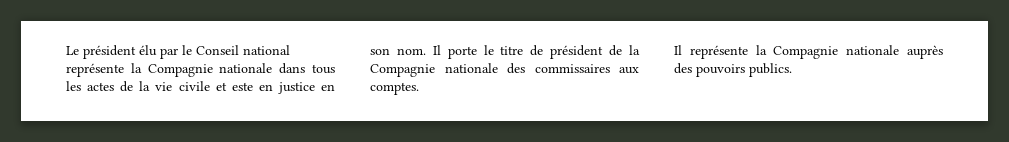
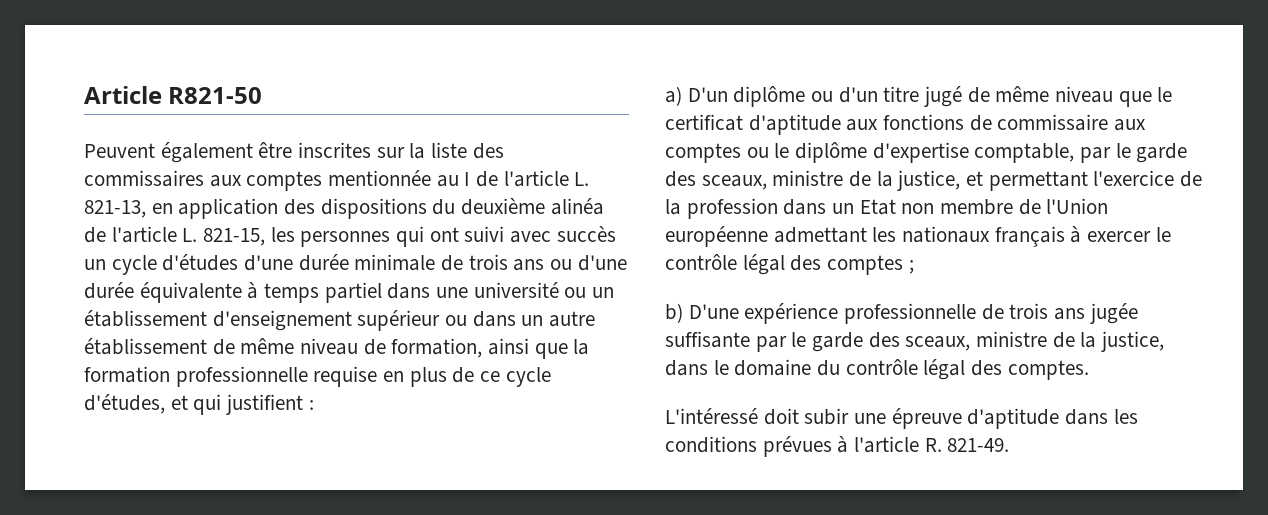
- Le président élu par le Conseil national représente la Compagnie nationale dans tous les actes de la vie civile et este en justice en son nom. Il porte le titre de président de la Compagnie nationale des commissaires aux comptes.
- Il représente la Compagnie nationale auprès des pouvoirs publics.
+ Article R821-50
+ Peuvent également être inscrites sur la liste des commissaires aux comptes mentionnée au I de l'article L. 821-13, en application des dispositions du deuxième alinéa de l'article L. 821-15, les personnes qui ont suivi avec succès un cycle d'études d'une durée minimale de trois ans ou d'une durée équivalente à temps partiel dans une université ou un établissement d'enseignement supérieur ou dans un autre établissement de même niveau de formation, ainsi que la formation professionnelle requise en plus de ce cycle d'études, et qui justifient :
+ a) D'un diplôme ou d'un titre jugé de même niveau que le certificat d'aptitude aux fonctions de commissaire aux comptes ou le diplôme d'expertise comptable, par le garde des sceaux, ministre de la justice, et permettant l'exercice de la profession dans un Etat non membre de l'Union européenne admettant les nationaux français à exercer le contrôle légal des comptes ;
+ b) D'une expérience professionnelle de trois ans jugée suffisante par le garde des sceaux, ministre de la justice, dans le domaine du contrôle légal des comptes.
+ L'intéressé doit subir une épreuve d'aptitude dans les conditions prévues à l'article R. 821-49.

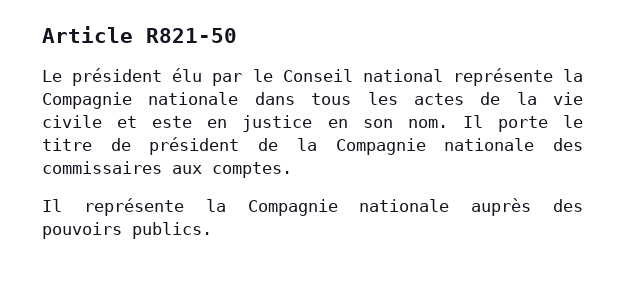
- Peuvent également être inscrites sur la liste des commissaires aux comptes mentionnée au I de l'article L. 821-13, en application des dispositions du deuxième alinéa de l'article L. 821-15, les personnes qui ont suivi avec succès un cycle d'études d'une durée minimale de trois ans ou d'une durée équivalente à temps partiel dans une université ou un établissement d'enseignement supérieur ou dans un autre établissement de même niveau de formation, ainsi que la formation professionnelle requise en plus de ce cycle d'études, et qui justifient :
- a) D'un diplôme ou d'un titre jugé de même niveau que le certificat d'aptitude aux fonctions de commissaire aux comptes ou le diplôme d'expertise comptable, par le garde des sceaux, ministre de la justice, et permettant l'exercice de la profession dans un Etat non membre de l'Union européenne admettant les nationaux français à exercer le contrôle légal des comptes ;
- b) D'une expérience professionnelle de trois ans jugée suffisante par le garde des sceaux, ministre de la justice, dans le domaine du contrôle légal des comptes.
- L'intéressé doit subir une épreuve d'aptitude dans les conditions prévues à l'article R. 821-49.
+ Le président élu par le Conseil national représente la Compagnie nationale dans tous les actes de la vie civile et este en justice en son nom. Il porte le titre de président de la Compagnie nationale des commissaires aux comptes.
+ Il représente la Compagnie nationale auprès des pouvoirs publics.

